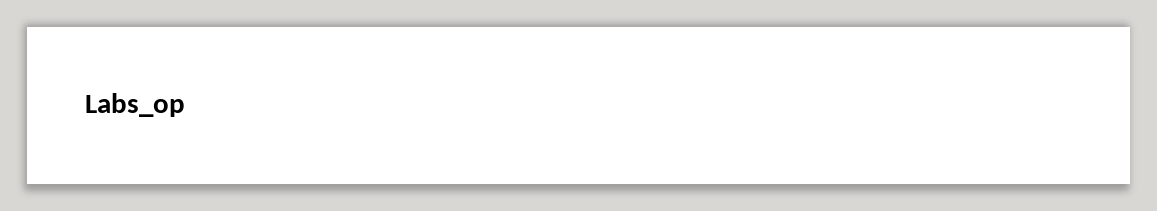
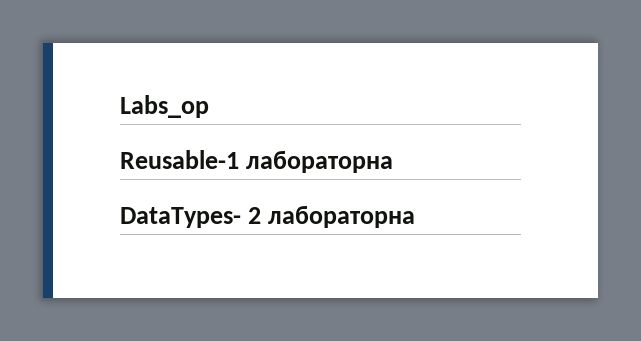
+ Reusable-1 лабораторна
+ DataTypes- 2 лабораторна

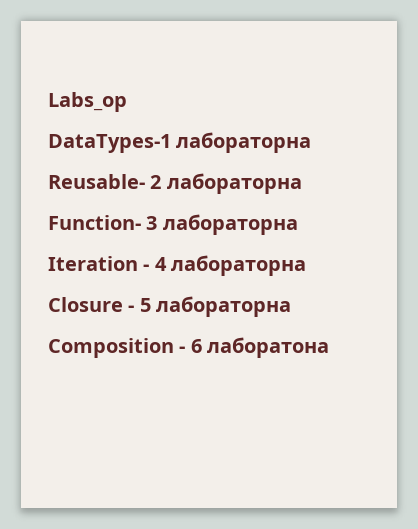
- Reusable-1 лабораторна
- DataTypes- 2 лабораторна
+ DataTypes-1 лабораторна
+ Reusable- 2 лабораторна
+ Function- 3 лабораторна
+ Iteration - 4 лабораторна
+ Closure - 5 лабораторна
+ Composition - 6 лаборатона

